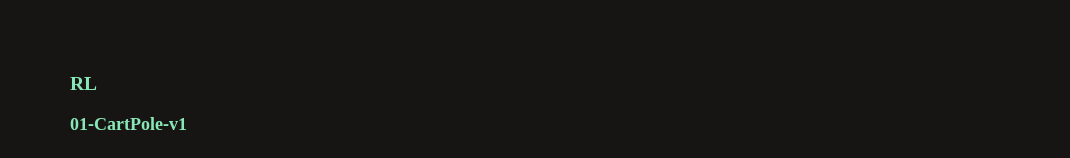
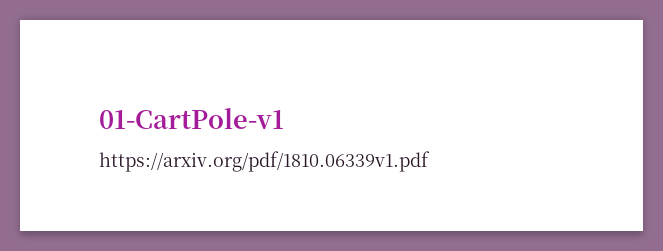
- RL
  01-CartPole-v1
+ https://arxiv.org/pdf/1810.06339v1.pdf

